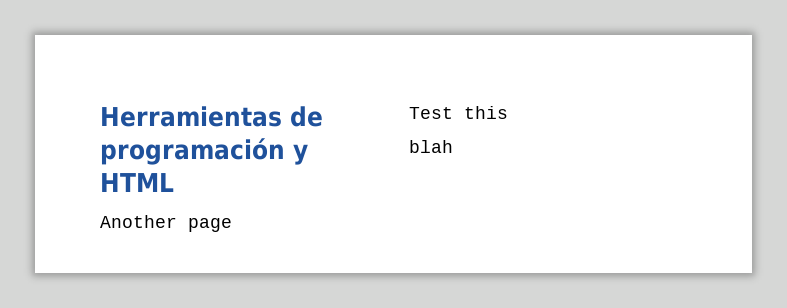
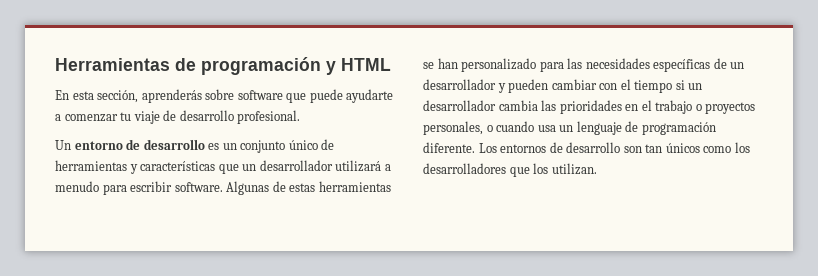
- Another page
- Test this
- blah
+ En esta sección, aprenderás sobre software que puede ayudarte a comenzar tu viaje de desarrollo profesional.
+ Un entorno de desarrollo es un conjunto único de herramientas y características que un desarrollador utilizará a menudo para escribir software. Algunas de estas herramientas se han personalizado para las necesidades específicas de un desarrollador y pueden cambiar con el tiempo si un desarrollador cambia las prioridades en el trabajo o proyectos personales, o cuando usa un lenguaje de programación diferente. Los entornos de desarrollo son tan únicos como los desarrolladores que los utilizan.

